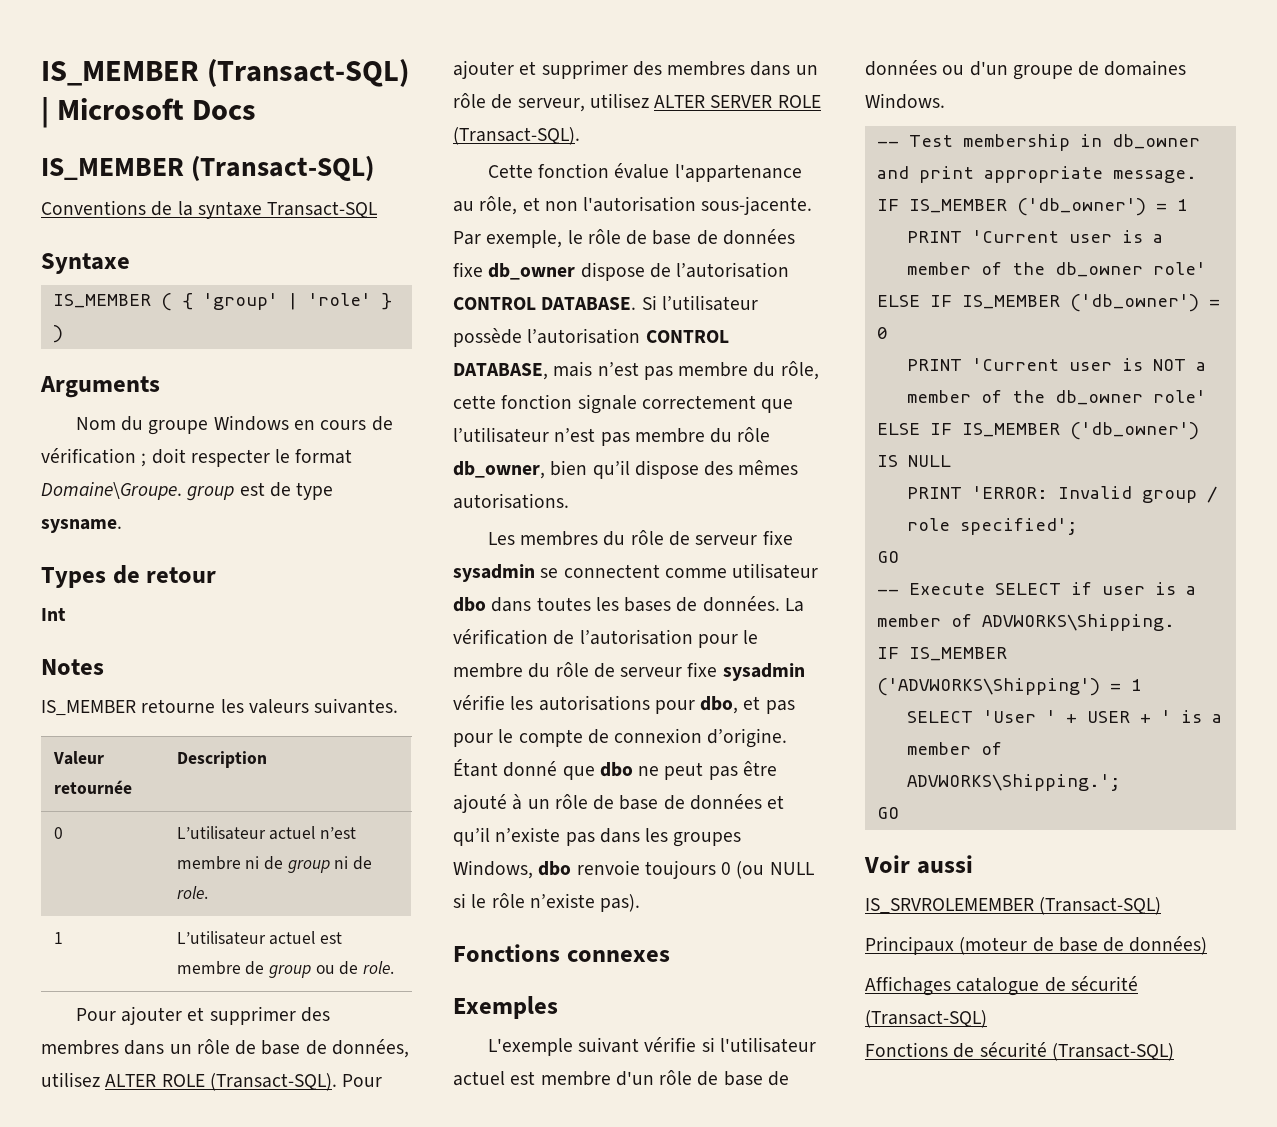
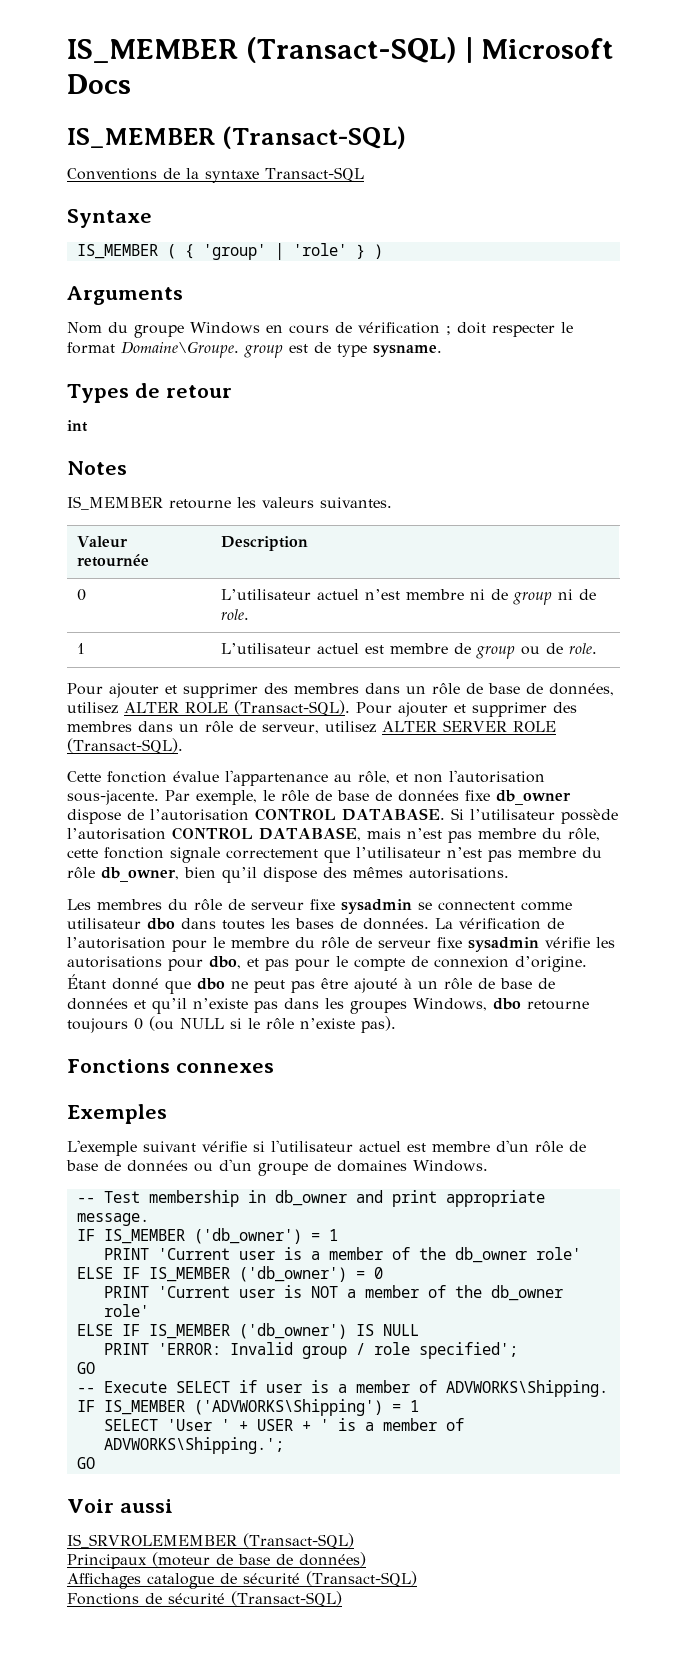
- Int
+ int
- Étant donné que dbo ne peut pas être ajouté à un rôle de base de données et qu’il n’existe pas dans les groupes Windows, dbo renvoie toujours 0 (ou NULL si le rôle n’existe pas).
+ Étant donné que dbo ne peut pas être ajouté à un rôle de base de données et qu’il n’existe pas dans les groupes Windows, dbo retourne toujours 0 (ou NULL si le rôle n’existe pas).

